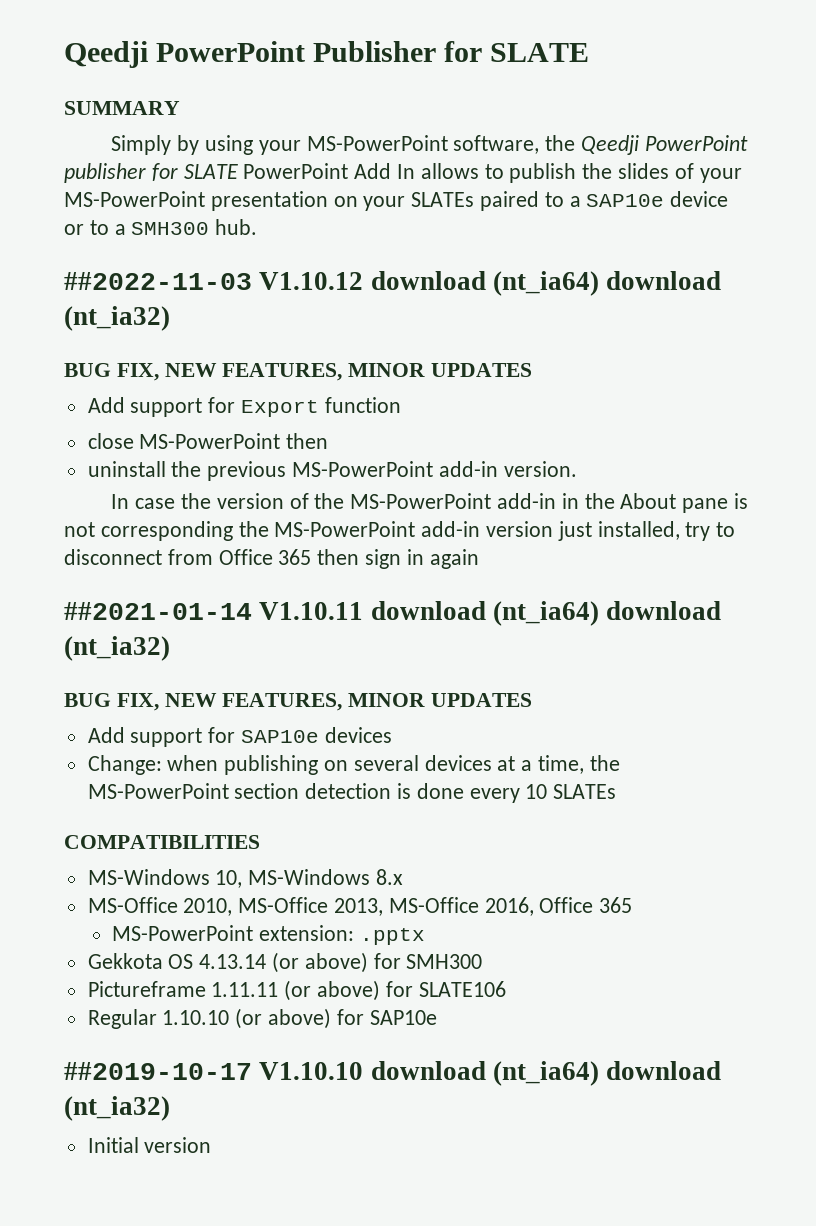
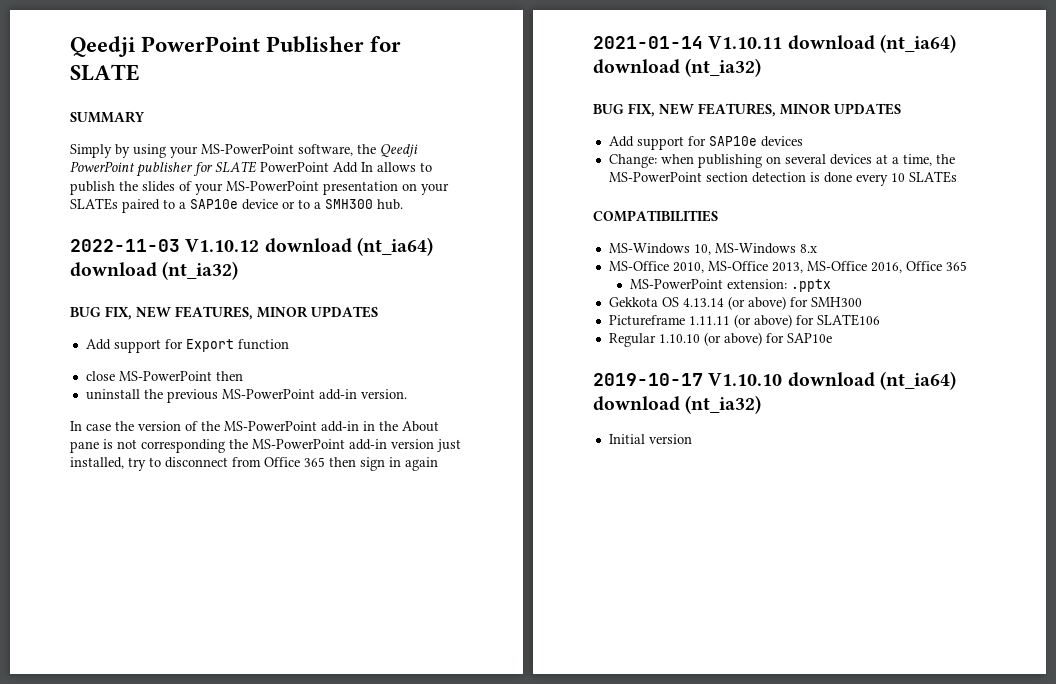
- ##2022-11-03 V1.10.12 download (nt_ia64) download (nt_ia32)
+ 2022-11-03 V1.10.12 download (nt_ia64) download (nt_ia32)
- ##2021-01-14 V1.10.11 download (nt_ia64) download (nt_ia32)
+ 2021-01-14 V1.10.11 download (nt_ia64) download (nt_ia32)
- ##2019-10-17 V1.10.10 download (nt_ia64) download (nt_ia32)
+ 2019-10-17 V1.10.10 download (nt_ia64) download (nt_ia32)

